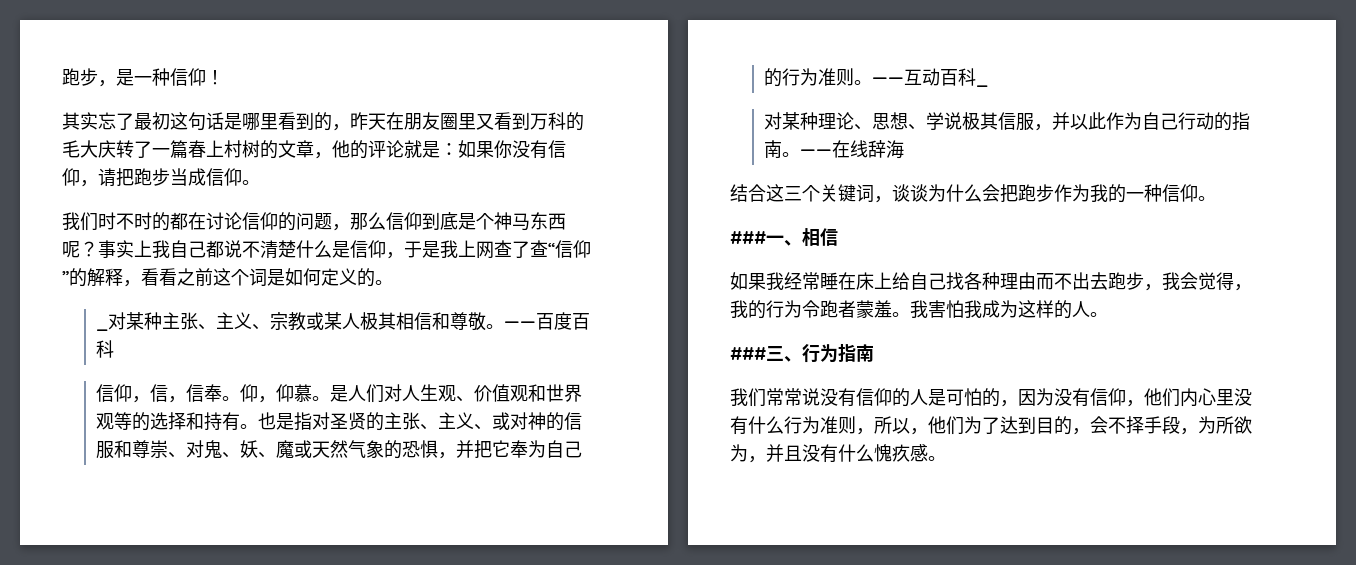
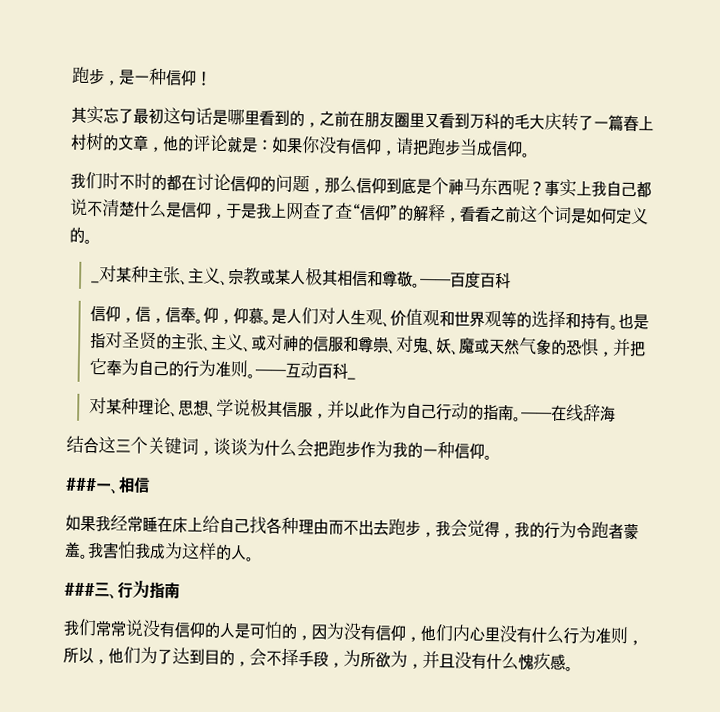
- 其实忘了最初这句话是哪里看到的，昨天在朋友圈里又看到万科的毛大庆转了一篇春上村树的文章，他的评论就是：如果你没有信仰，请把跑步当成信仰。
+ 其实忘了最初这句话是哪里看到的，之前在朋友圈里又看到万科的毛大庆转了一篇春上村树的文章，他的评论就是：如果你没有信仰，请把跑步当成信仰。

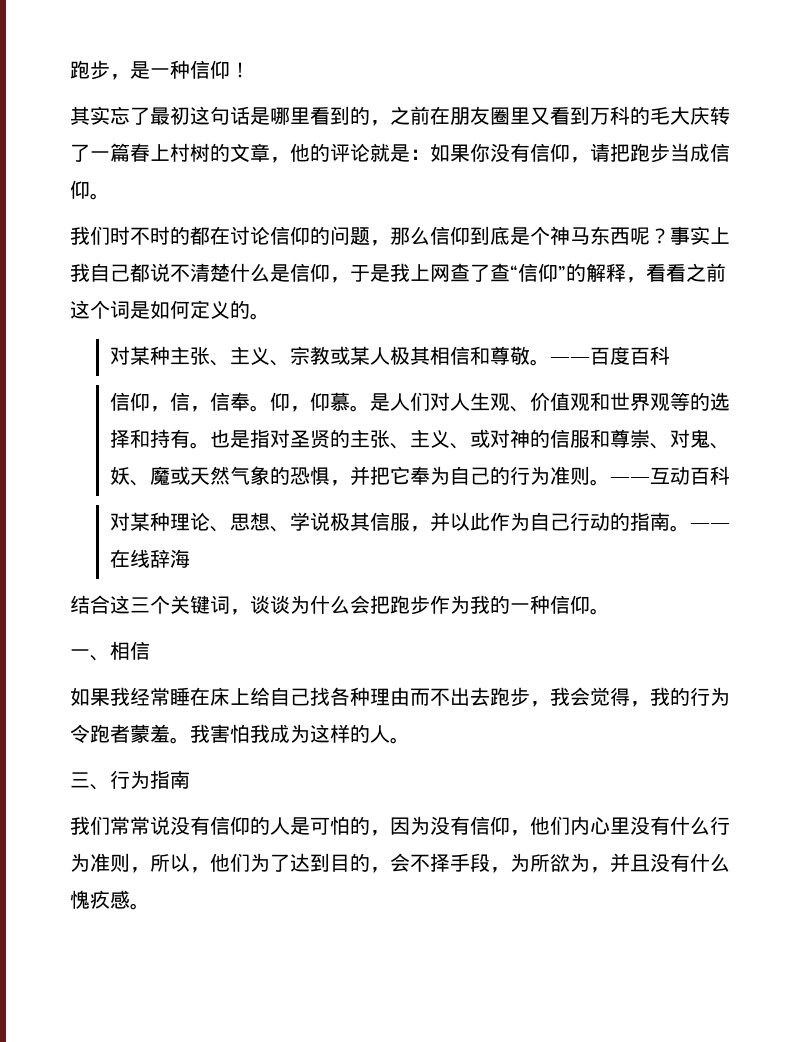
- _对某种主张、主义、宗教或某人极其相信和尊敬。
+ 对某种主张、主义、宗教或某人极其相信和尊敬。
- ——互动百科_
+ ——互动百科
- ###一、相信
+ 一、相信
- ###三、行为指南
+ 三、行为指南

